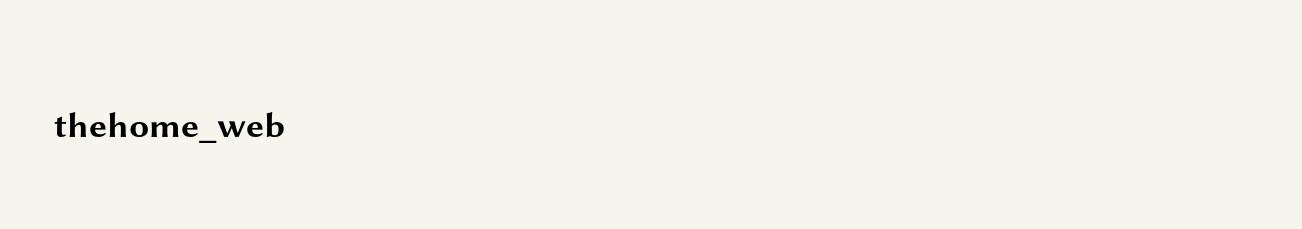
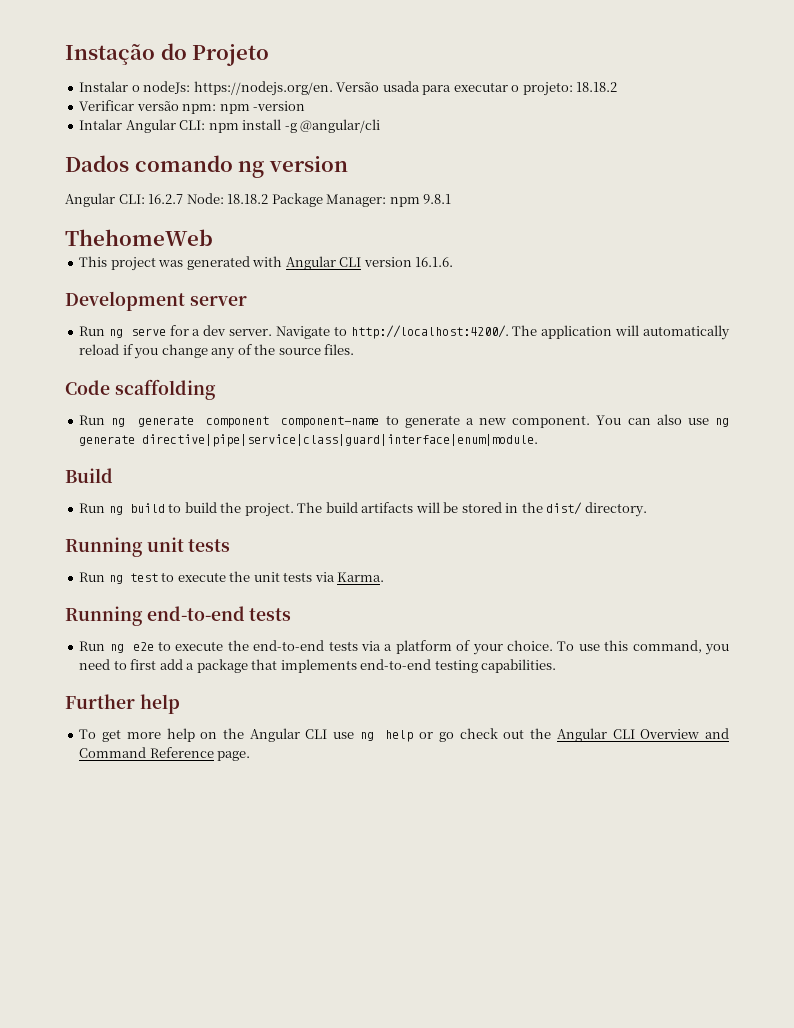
- thehome_web
+ Instação do Projeto
+ Instalar o nodeJs: https://nodejs.org/en. Versão usada para executar o projeto: 18.18.2
+ Verificar versão npm: npm -version
+ Intalar Angular CLI: npm install -g @angular/cli
+ Dados comando ng version
+ Angular CLI: 16.2.7 Node: 18.18.2 Package Manager: npm 9.8.1
+ ThehomeWeb
+ This project was generated with Angular CLI version 16.1.6.
+ Development server
+ Run ng serve for a dev server. Navigate to http://localhost:4200/. The application will automatically reload if you change any of the source files.
+ Code scaffolding
+ Run ng generate component component-name to generate a new component. You can also use ng generate directive|pipe|service|class|guard|interface|enum|module.
+ Build
+ Run ng build to build the project. The build artifacts will be stored in the dist/ directory.
+ Running unit tests
+ Run ng test to execute the unit tests via Karma.
+ Running end-to-end tests
+ Run ng e2e to execute the end-to-end tests via a platform of your choice. To use this command, you need to first add a package that implements end-to-end testing capabilities.
+ Further help
+ To get more help on the Angular CLI use ng help or go check out the Angular CLI Overview and Command Reference page.

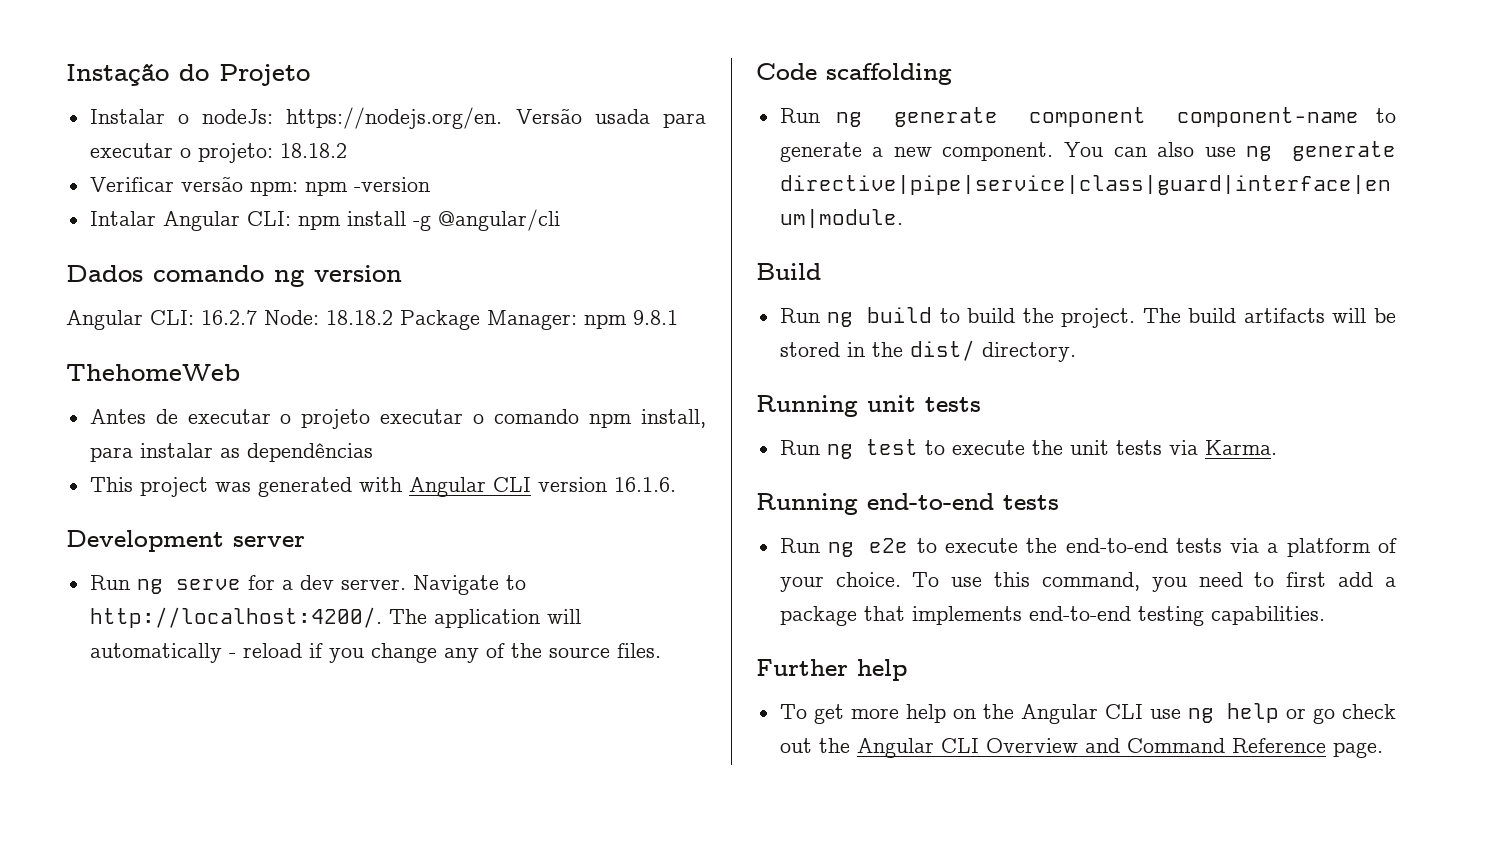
+ Antes de executar o projeto executar o comando npm install, para instalar as dependências
- The application will automatically reload if you change any of the source files.
+ The application will automatically - reload if you change any of the source files.

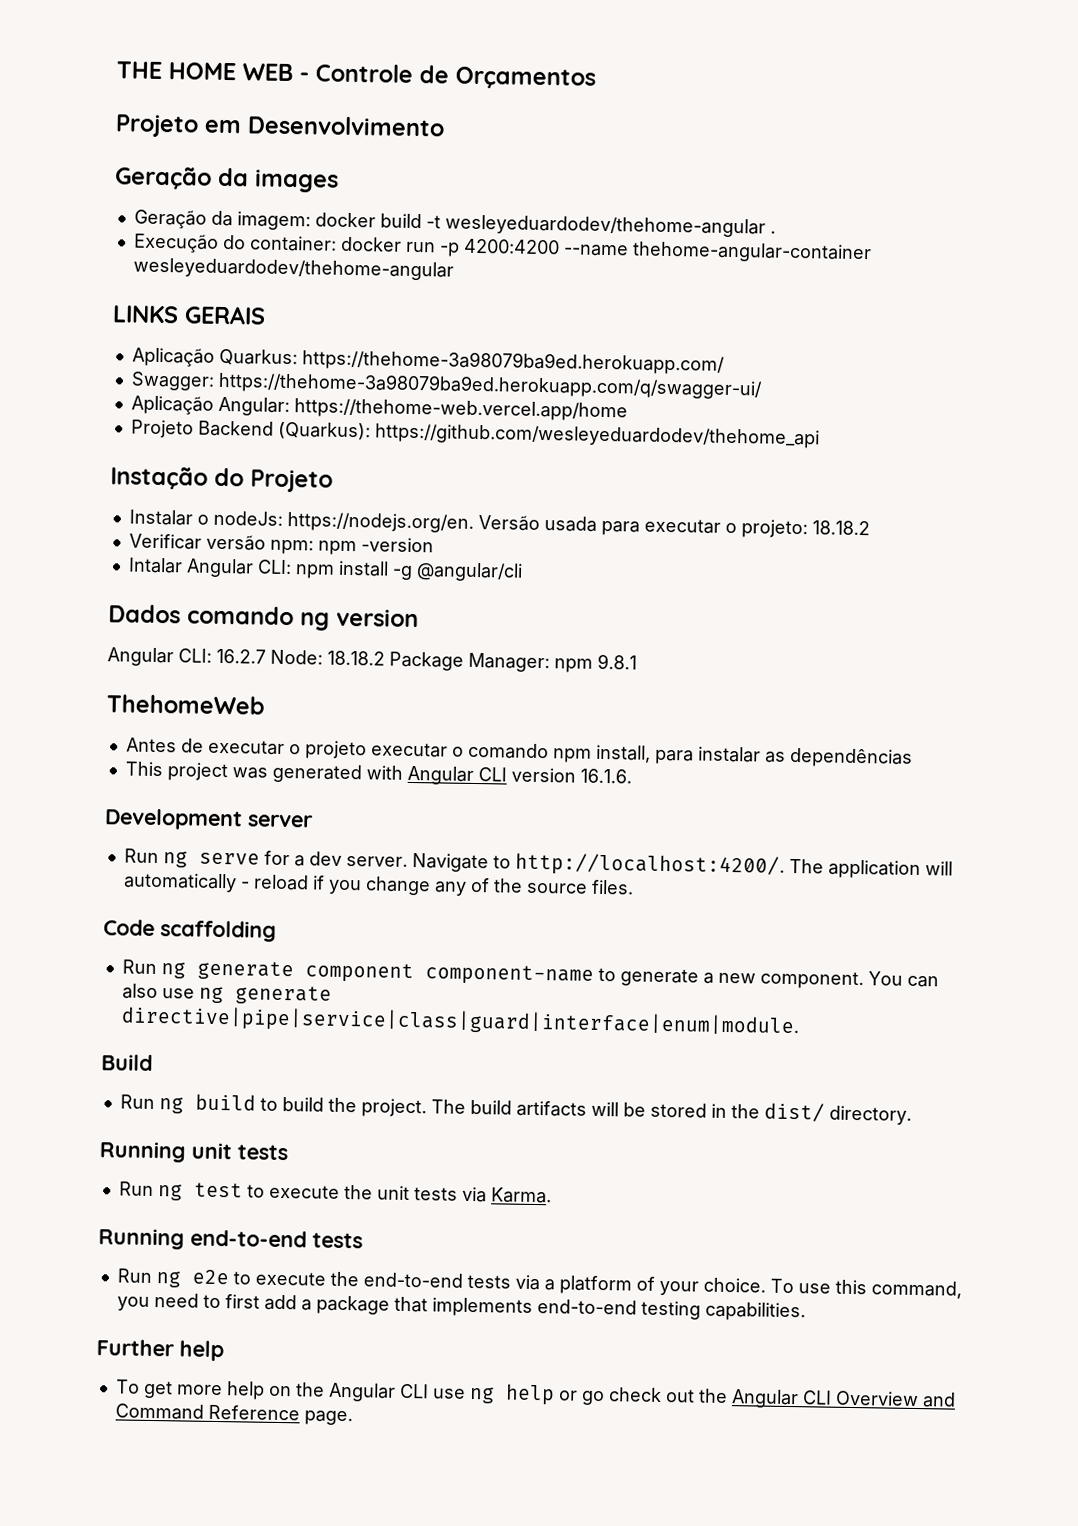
+ THE HOME WEB - Controle de Orçamentos
+ Projeto em Desenvolvimento
+ Geração da images
+ Geração da imagem: docker build -t wesleyeduardodev/thehome-angular .
+ Execução do container: docker run -p 4200:4200 --name thehome-angular-container wesleyeduardodev/thehome-angular
+ LINKS GERAIS
+ Aplicação Quarkus: https://thehome-3a98079ba9ed.herokuapp.com/
+ Swagger: https://thehome-3a98079ba9ed.herokuapp.com/q/swagger-ui/
+ Aplicação Angular: https://thehome-web.vercel.app/home
+ Projeto Backend (Quarkus): https://github.com/wesleyeduardodev/thehome_api

